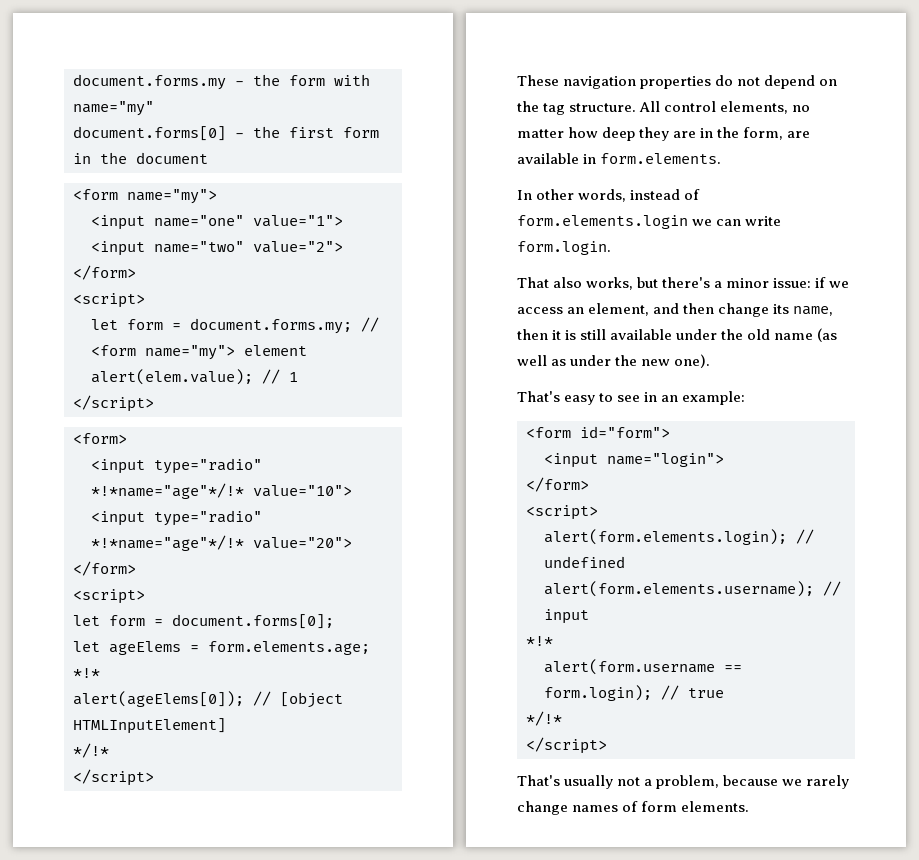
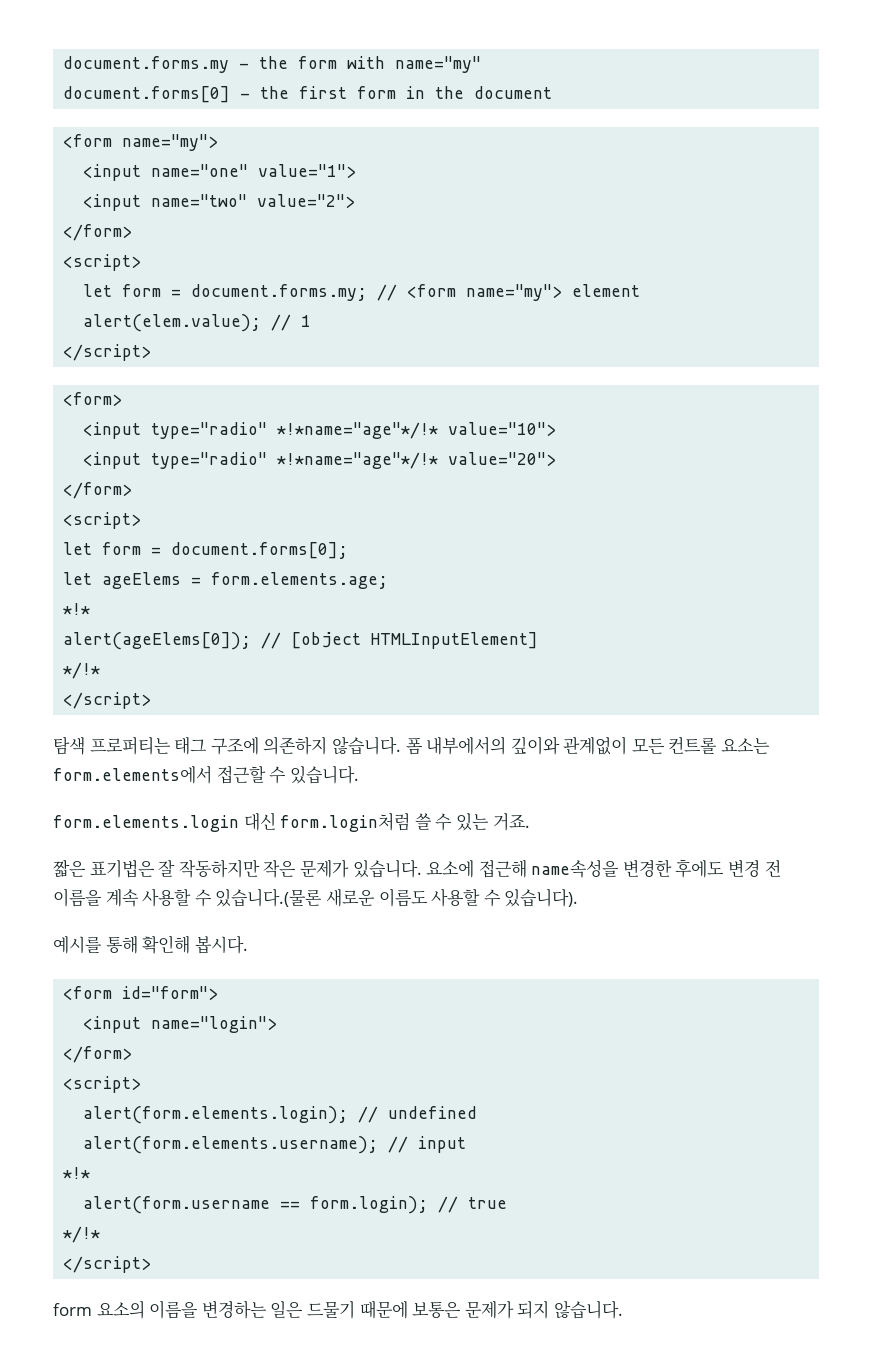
- These navigation properties do not depend on the tag structure. All control elements, no matter how deep they are in the form, are available in form.elements.
- In other words, instead of form.elements.login we can write form.login.
- That also works, but there's a minor issue: if we access an element, and then change its name, then it is still available under the old name (as well as under the new one).
- That's easy to see in an example:
+ 탐색 프로퍼티는 태그 구조에 의존하지 않습니다. 폼 내부에서의 깊이와 관계없이 모든 컨트롤 요소는 form.elements에서 접근할 수 있습니다.
+ form.elements.login 대신 form.login처럼 쓸 수 있는 거죠.
+ 짧은 표기법은 잘 작동하지만 작은 문제가 있습니다. 요소에 접근해 name속성을 변경한 후에도 변경 전 이름을 계속 사용할 수 있습니다.(물론 새로운 이름도 사용할 수 있습니다).
+ 예시를 통해 확인해 봅시다.
- That's usually not a problem, because we rarely change names of form elements.
+ form 요소의 이름을 변경하는 일은 드물기 때문에 보통은 문제가 되지 않습니다.

